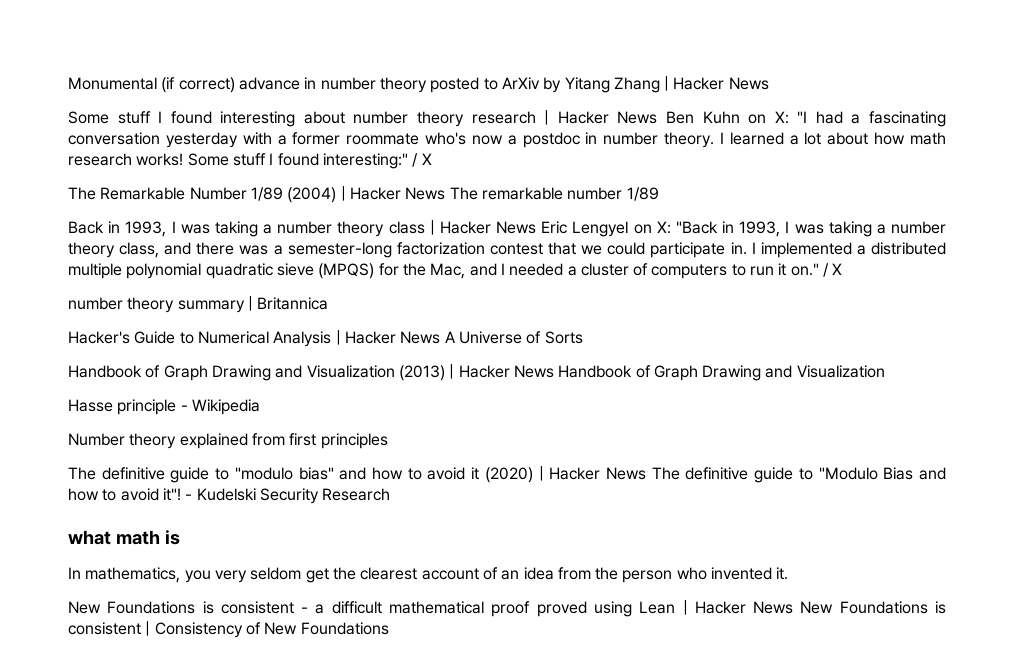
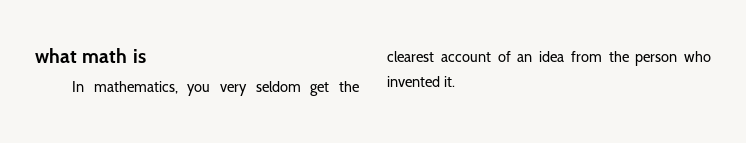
- Monumental (if correct) advance in number theory posted to ArXiv by Yitang Zhang | Hacker News
- Some stuff I found interesting about number theory research | Hacker News Ben Kuhn on X: "I had a fascinating conversation yesterday with a former roommate who's now a postdoc in number theory. I learned a lot about how math research works! Some stuff I found interesting:" / X
- The Remarkable Number 1/89 (2004) | Hacker News The remarkable number 1/89
- Back in 1993, I was taking a number theory class | Hacker News Eric Lengyel on X: "Back in 1993, I was taking a number theory class, and there was a semester-long factorization contest that we could participate in. I implemented a distributed multiple polynomial quadratic sieve (MPQS) for the Mac, and I needed a cluster of computers to run it on." / X
- number theory summary | Britannica
- Hacker's Guide to Numerical Analysis | Hacker News A Universe of Sorts
- Handbook of Graph Drawing and Visualization (2013) | Hacker News Handbook of Graph Drawing and Visualization
- Hasse principle - Wikipedia
- Number theory explained from first principles
- The definitive guide to "modulo bias" and how to avoid it (2020) | Hacker News The definitive guide to "Modulo Bias and how to avoid it"! - Kudelski Security Research
- New Foundations is consistent - a difficult mathematical proof proved using Lean | Hacker News New Foundations is consistent | Consistency of New Foundations

